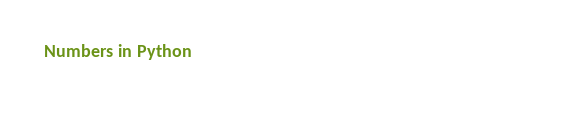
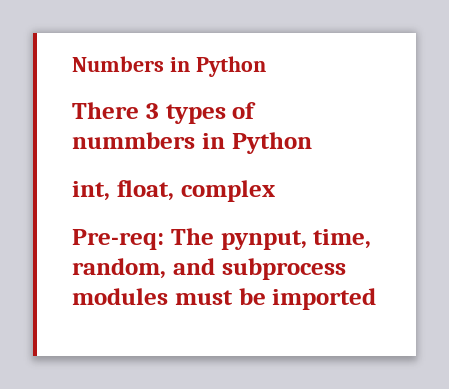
+ There 3 types of nummbers in Python
+ int, float, complex
+ Pre-req: The pynput, time, random, and subprocess modules must be imported

